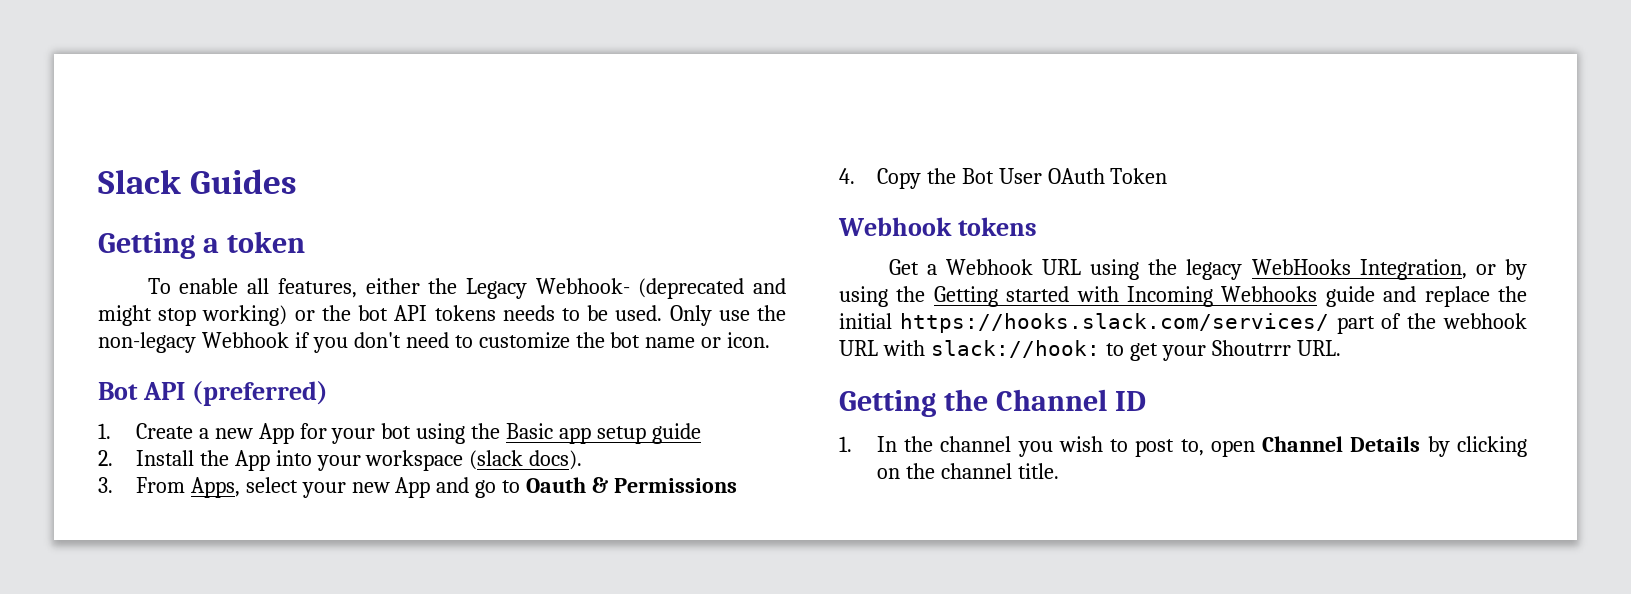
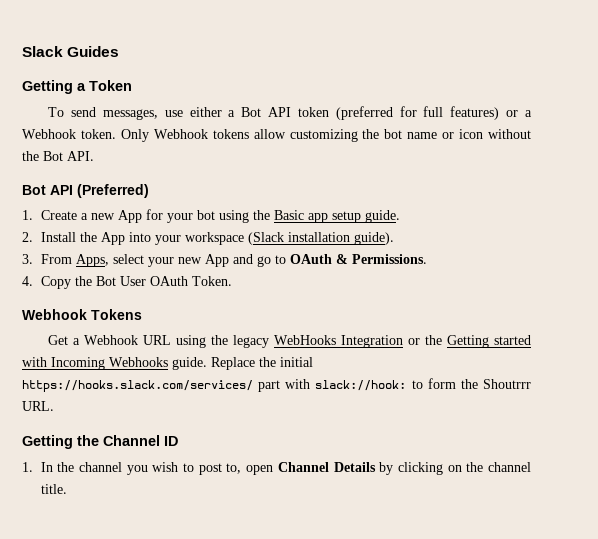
- Getting a token
+ Getting a Token
- To enable all features, either the Legacy Webhook- (deprecated and might stop working) or the bot API tokens needs to be used. Only use the non-legacy Webhook if you don't need to customize the bot name or icon.
- Bot API (preferred)
+ To send messages, use either a Bot API token (preferred for full features) or a Webhook token. Only Webhook tokens allow customizing the bot name or icon without the Bot API.
+ Bot API (Preferred)
- 1. Create a new App for your bot using the Basic app setup guide
+ 1. Create a new App for your bot using the Basic app setup guide.
- 2. Install the App into your workspace (slack docs).
+ 2. Install the App into your workspace (Slack installation guide).
- 3. From Apps, select your new App and go to Oauth & Permissions
+ 3. From Apps, select your new App and go to OAuth & Permissions.
- 4. Copy the Bot User OAuth Token
- Webhook tokens
+ 4. Copy the Bot User OAuth Token.
+ Webhook Tokens
- Get a Webhook URL using the legacy WebHooks Integration, or by using the Getting started with Incoming Webhooks guide and replace the initial https://hooks.slack.com/services/ part of the webhook URL with slack://hook: to get your Shoutrrr URL.
+ Get a Webhook URL using the legacy WebHooks Integration or the Getting started with Incoming Webhooks guide. Replace the initial https://hooks.slack.com/services/ part with slack://hook: to form the Shoutrrr URL.

